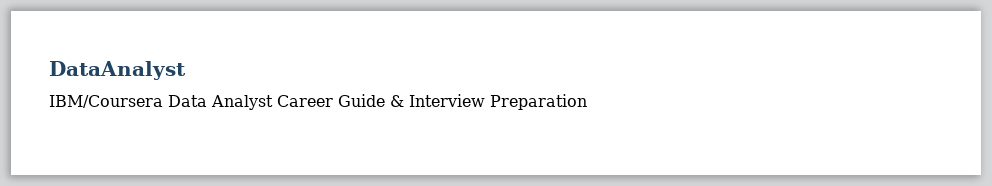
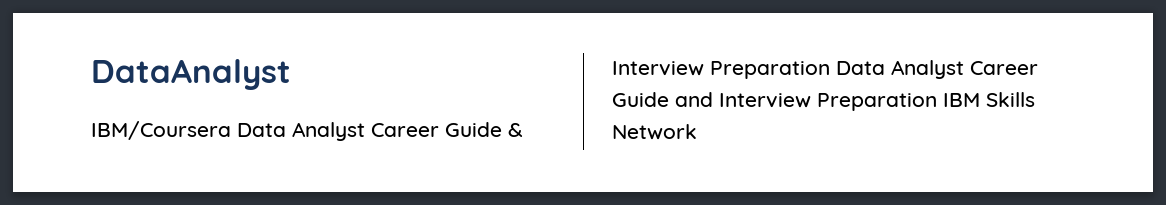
- IBM/Coursera Data Analyst Career Guide & Interview Preparation
+ IBM/Coursera Data Analyst Career Guide & Interview Preparation Data Analyst Career Guide and Interview Preparation IBM Skills Network

